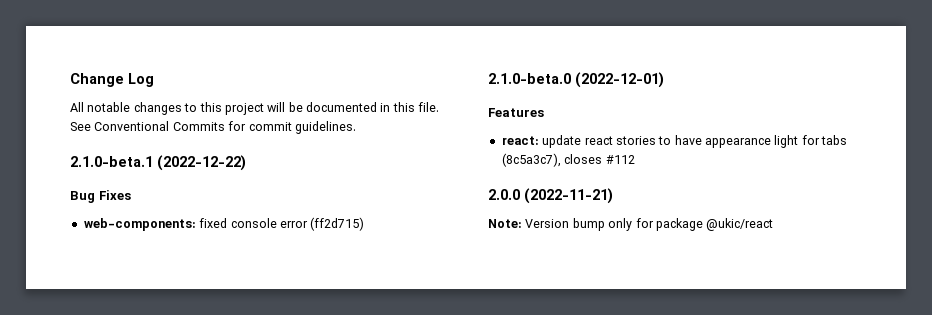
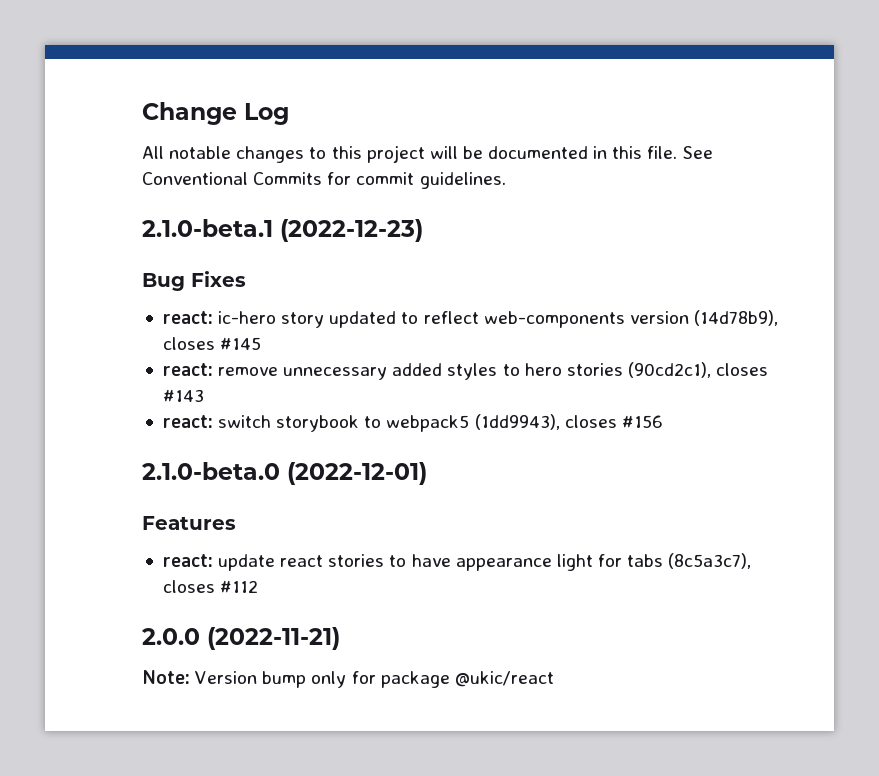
- 2.1.0-beta.1 (2022-12-22)
+ 2.1.0-beta.1 (2022-12-23)
- web-components: fixed console error (ff2d715)
+ react: ic-hero story updated to reflect web-components version (14d78b9), closes #145
+ react: remove unnecessary added styles to hero stories (90cd2c1), closes #143
+ react: switch storybook to webpack5 (1dd9943), closes #156

